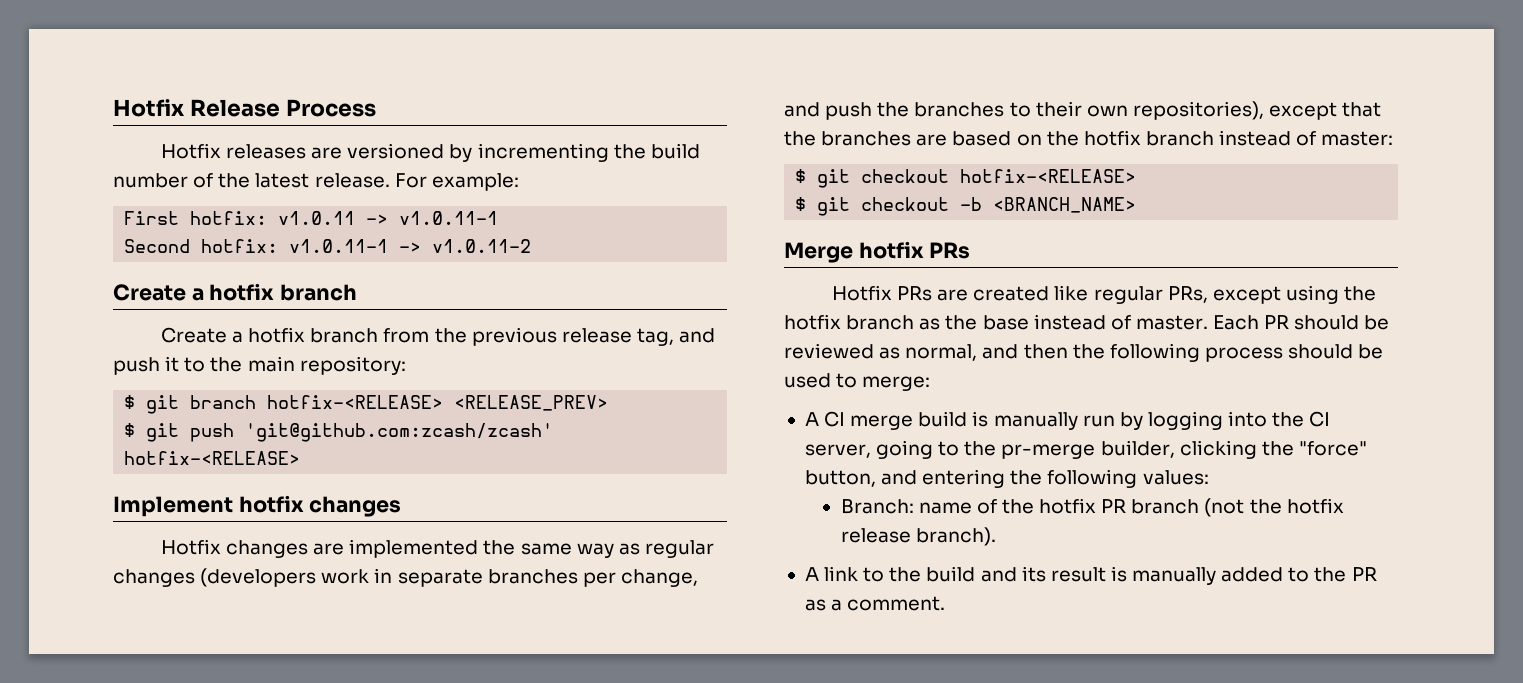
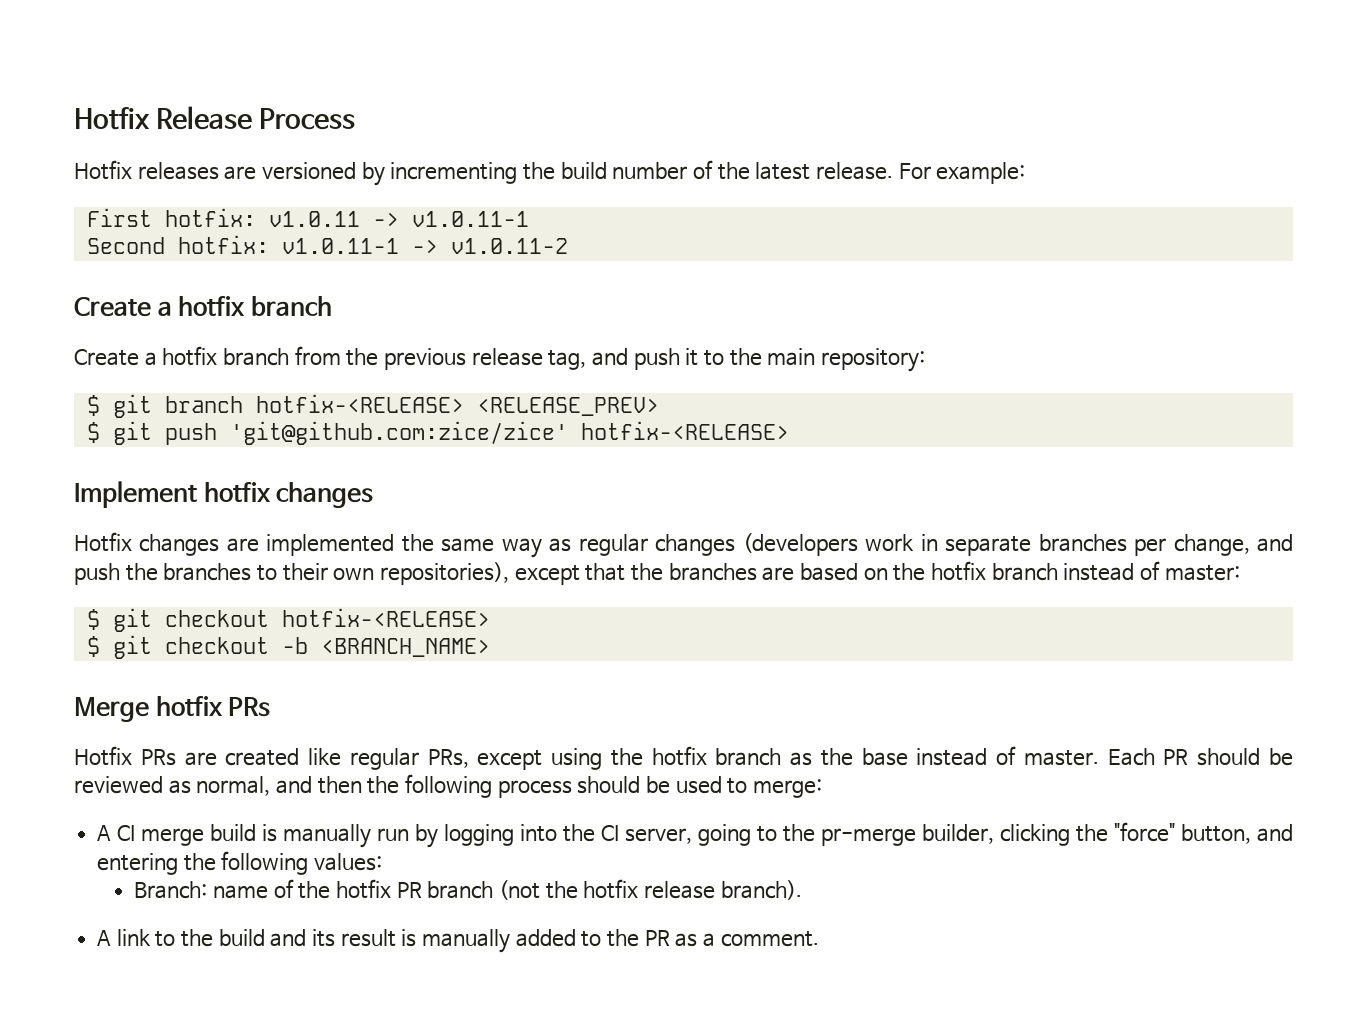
- $ git push 'git@github.com:zcash/zcash' hotfix-<RELEASE>
+ $ git push 'git@github.com:zice/zice' hotfix-<RELEASE>

